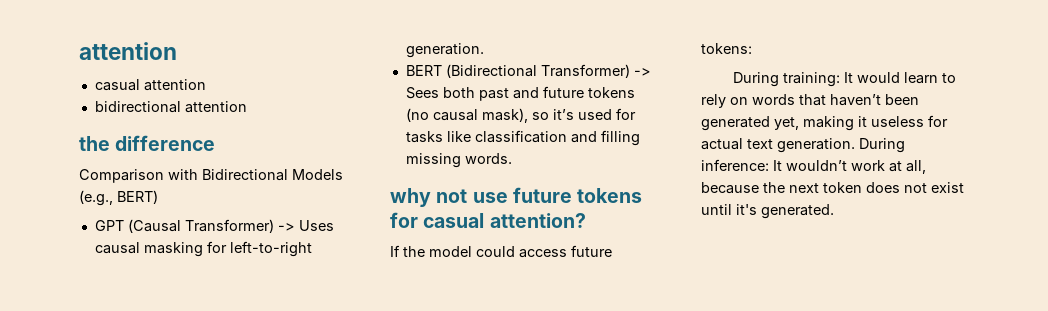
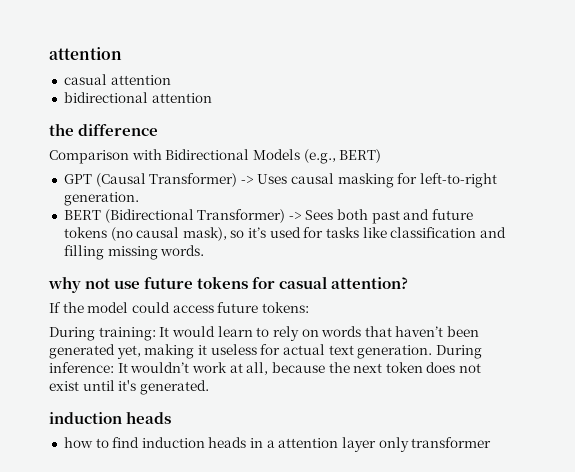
  During inference: It wouldn’t work at all, because the next token does not exist until it's generated.
+ induction heads
+ how to find induction heads in a attention layer only transformer

